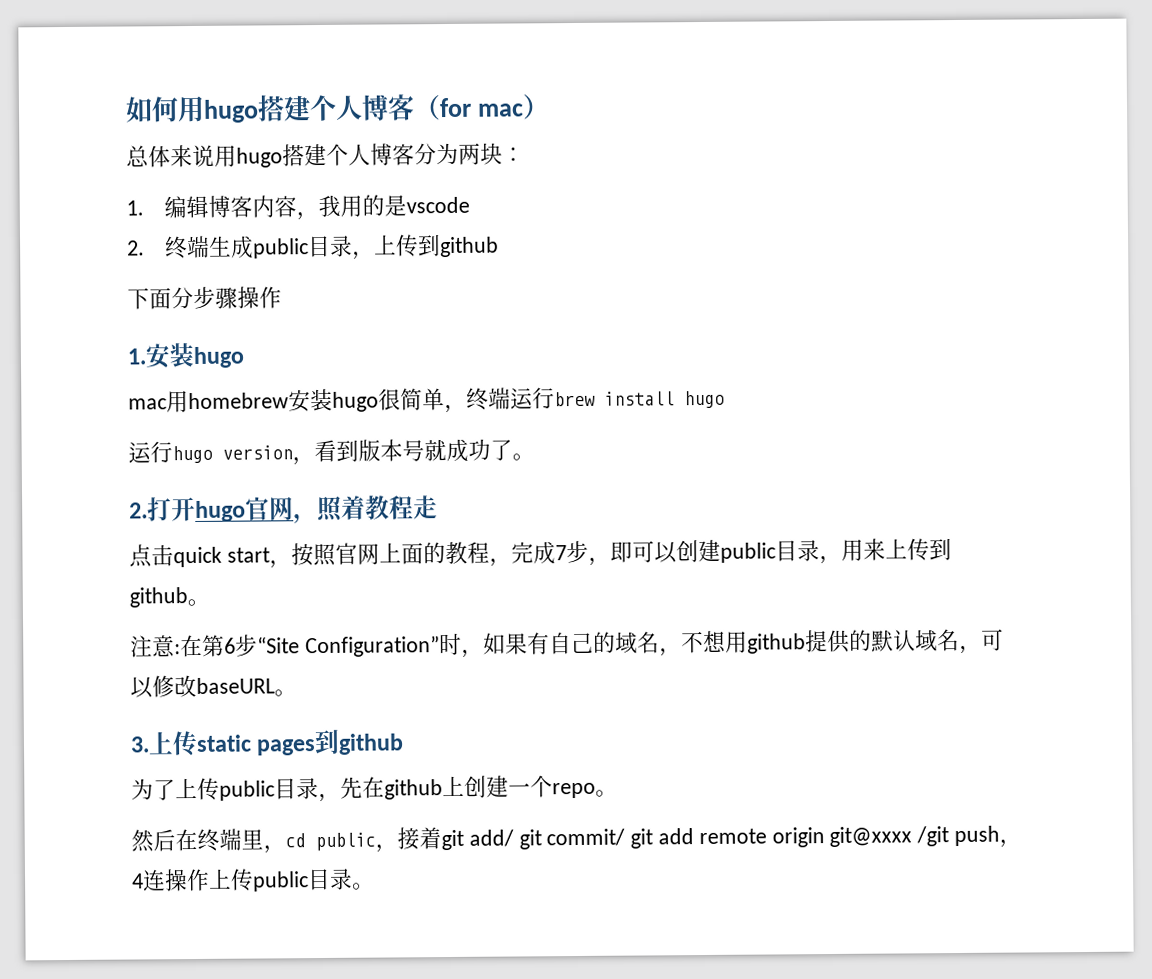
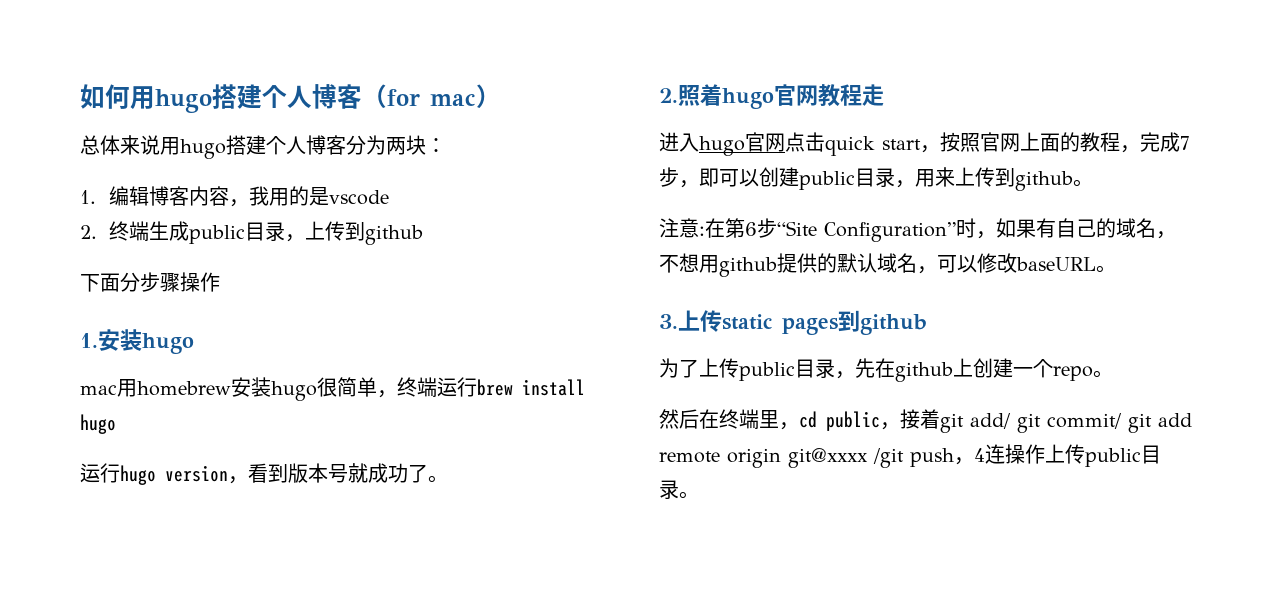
- 2.打开hugo官网，照着教程走
+ 2.照着hugo官网教程走
- 点击quick start，按照官网上面的教程，完成7步，即可以创建public目录，用来上传到github。
+ 进入hugo官网点击quick start，按照官网上面的教程，完成7步，即可以创建public目录，用来上传到github。

